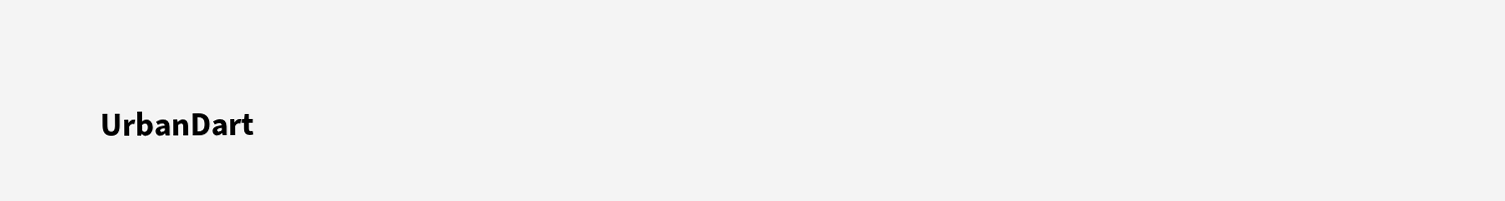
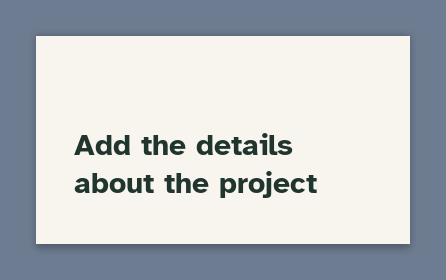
- UrbanDart
+ Add the details about the project

